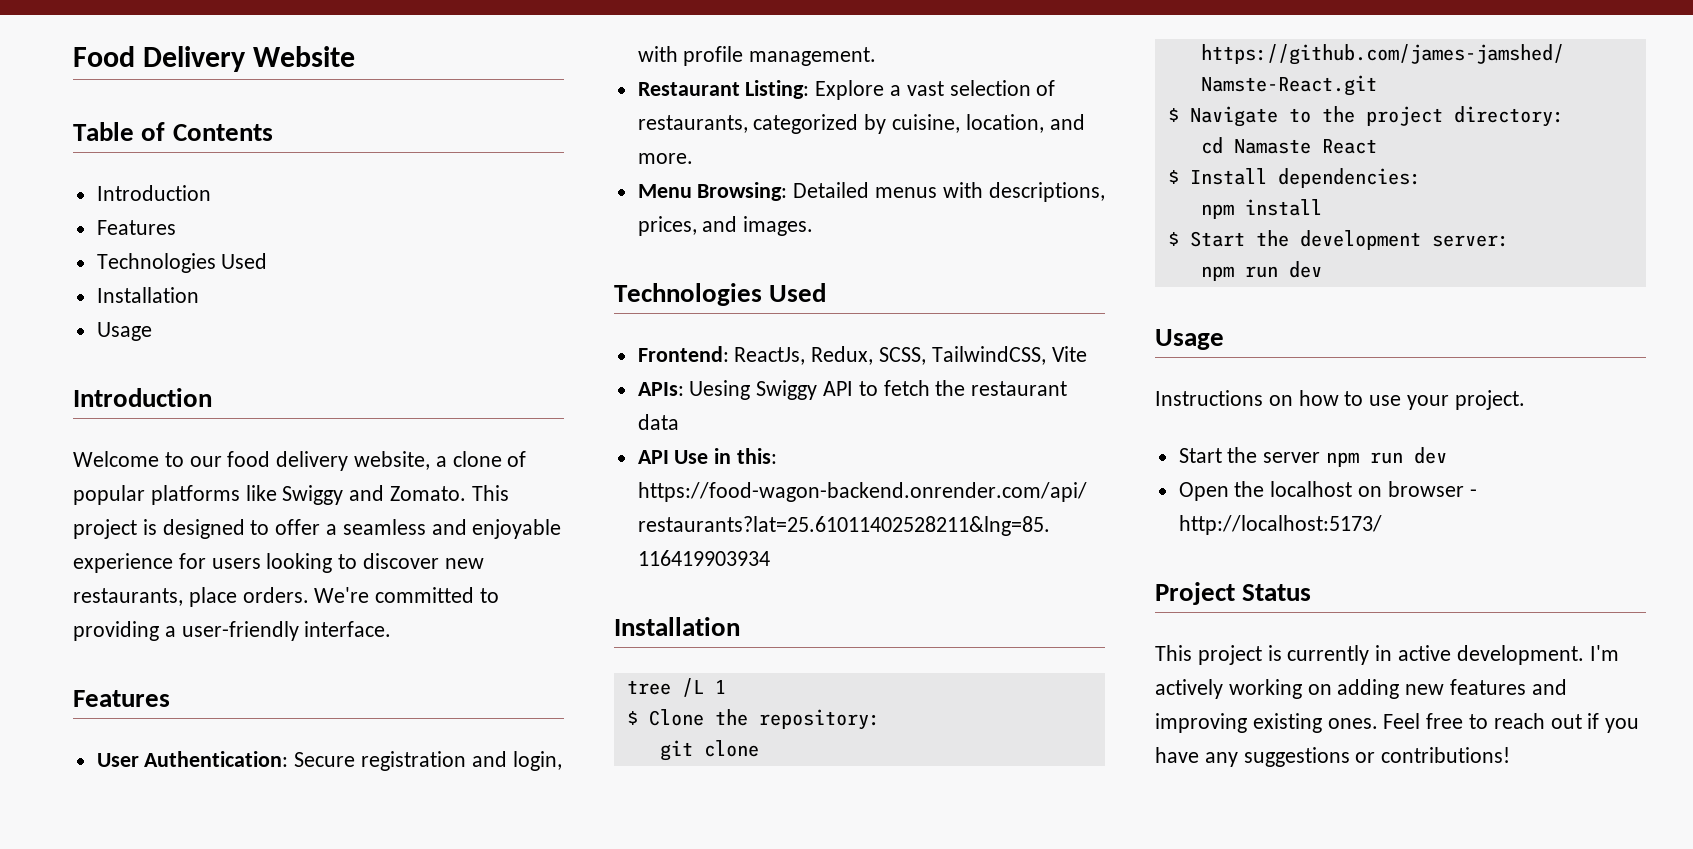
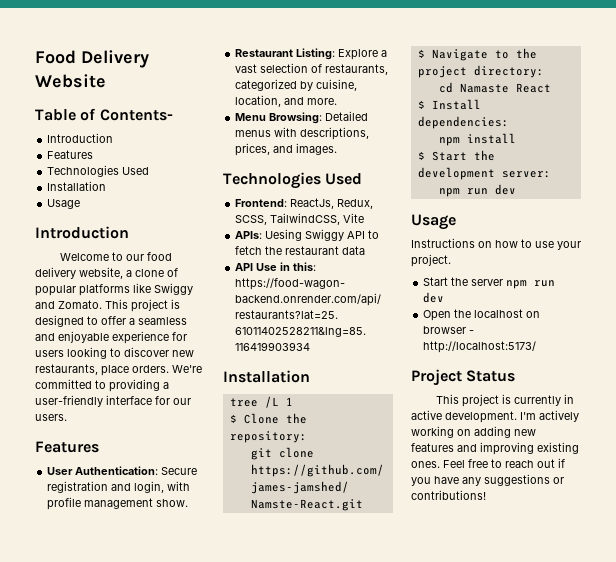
- Table of Contents
+ Table of Contents-
- We're committed to providing a user-friendly interface.
+ We're committed to providing a user-friendly interface for our users.
- User Authentication: Secure registration and login, with profile management.
+ User Authentication: Secure registration and login, with profile management show.

